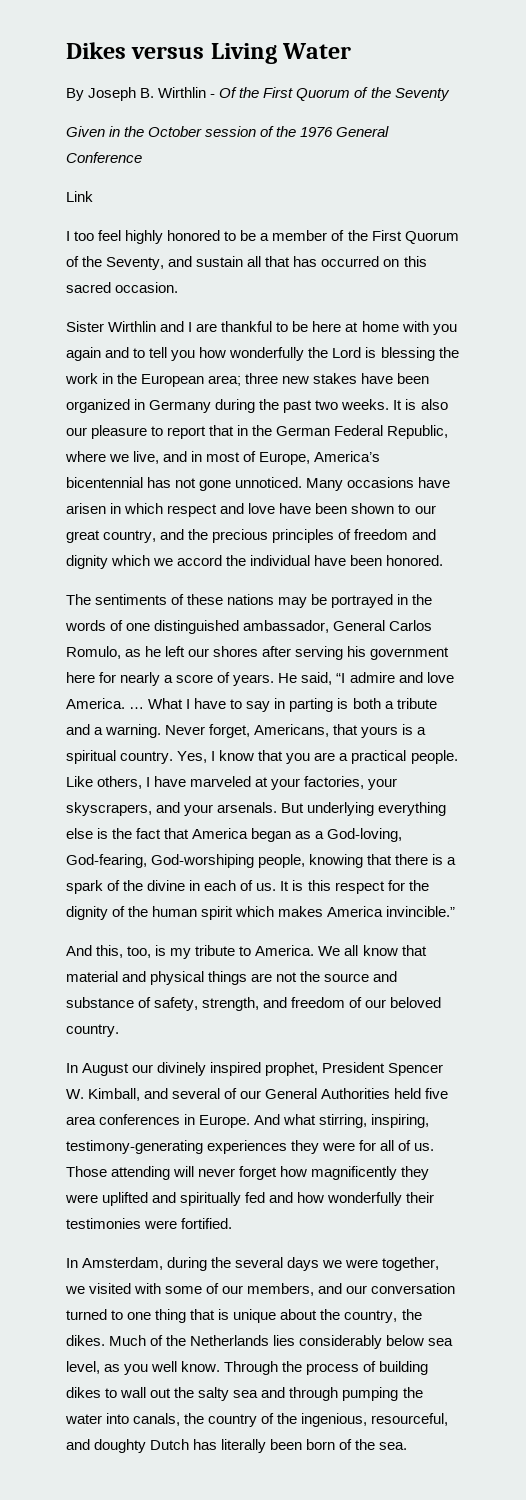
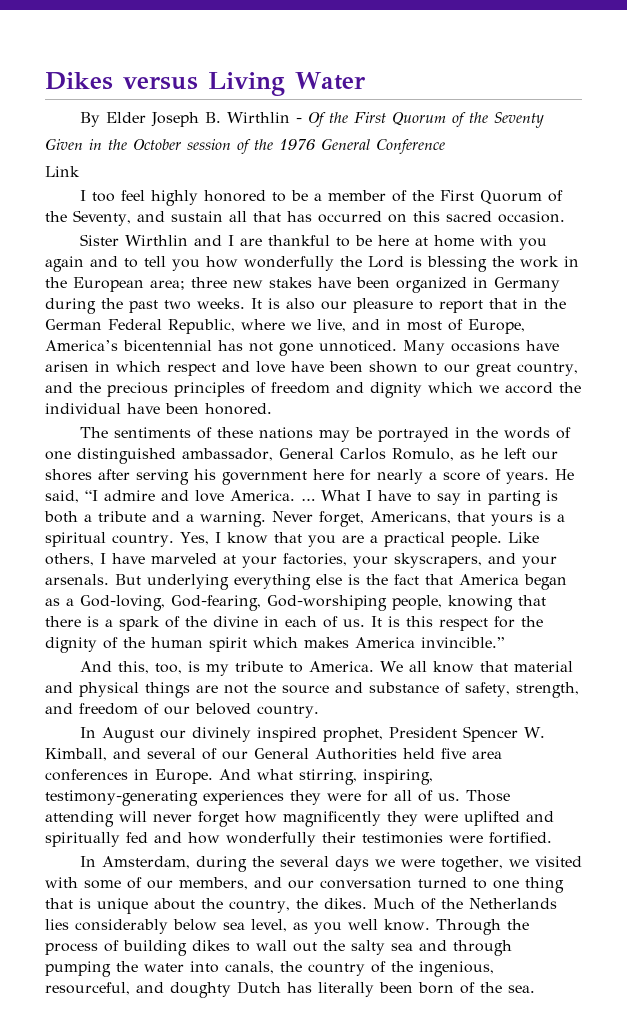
- By Joseph B. Wirthlin - Of the First Quorum of the Seventy
+ By Elder Joseph B. Wirthlin - Of the First Quorum of the Seventy

